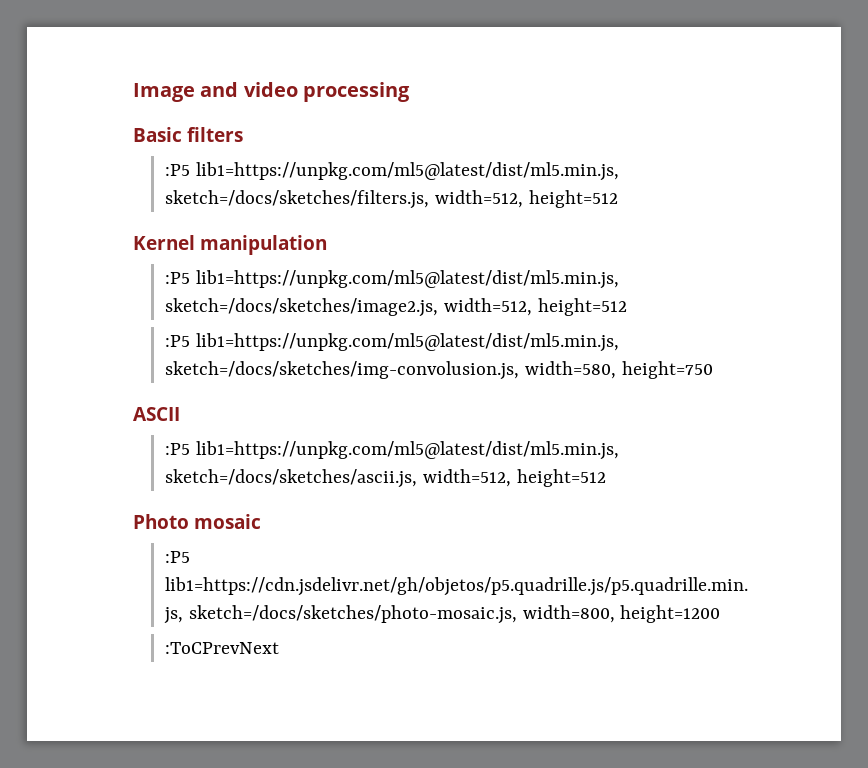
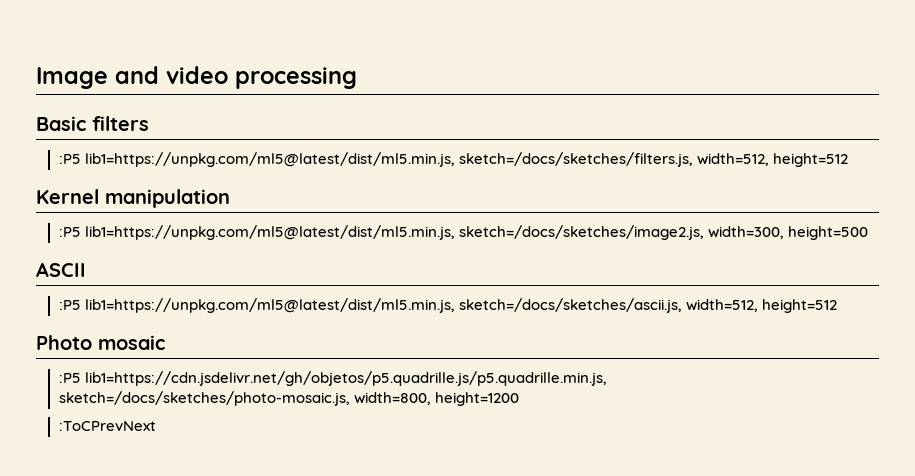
- :P5 lib1=https://unpkg.com/ml5@latest/dist/ml5.min.js, sketch=/docs/sketches/image2.js, width=512, height=512
- :P5 lib1=https://unpkg.com/ml5@latest/dist/ml5.min.js, sketch=/docs/sketches/img-convolusion.js, width=580, height=750
+ :P5 lib1=https://unpkg.com/ml5@latest/dist/ml5.min.js, sketch=/docs/sketches/image2.js, width=300, height=500

